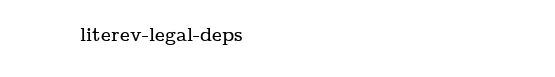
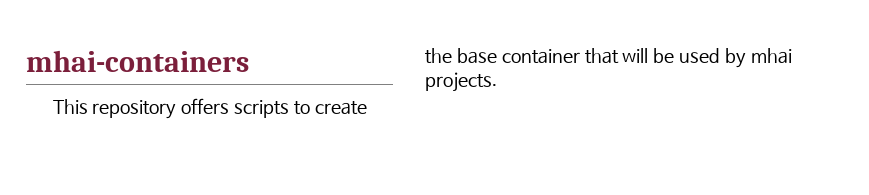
- literev-legal-deps
+ mhai-containers
+ This repository offers scripts to create the base container that will be used by mhai projects.

